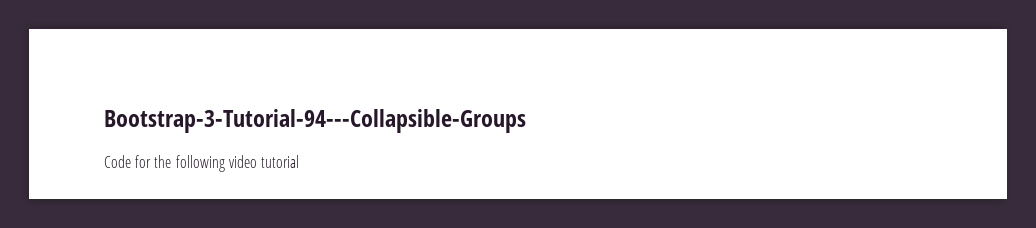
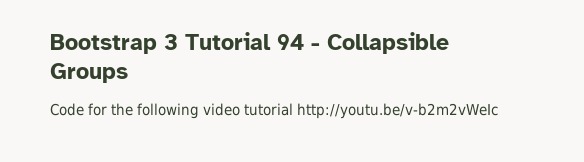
- Bootstrap-3-Tutorial-94---Collapsible-Groups
+ Bootstrap 3 Tutorial 94 - Collapsible Groups
- Code for the following video tutorial
+ Code for the following video tutorial http://youtu.be/v-b2m2vWeIc

